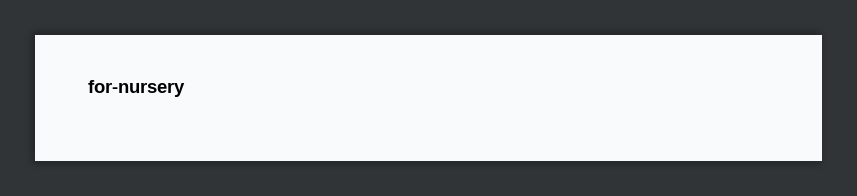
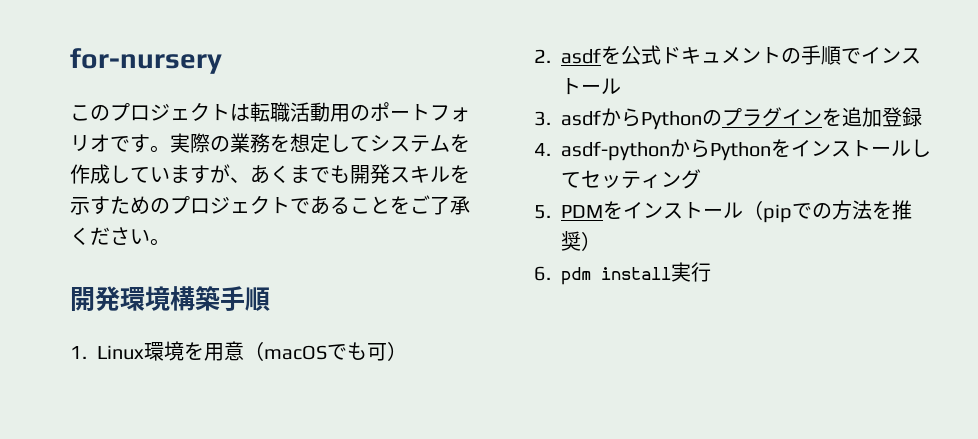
+ このプロジェクトは転職活動用のポートフォリオです。実際の業務を想定してシステムを作成していますが、あくまでも開発スキルを示すためのプロジェクトであることをご了承ください。
+ 開発環境構築手順
+ 1. Linux環境を用意（macOSでも可）
+ 2. asdfを公式ドキュメントの手順でインストール
+ 3. asdfからPythonのプラグインを追加登録
+ 4. asdf-pythonからPythonをインストールしてセッティング
+ 5. PDMをインストール（pipでの方法を推奨）
+ 6. pdm install実行

